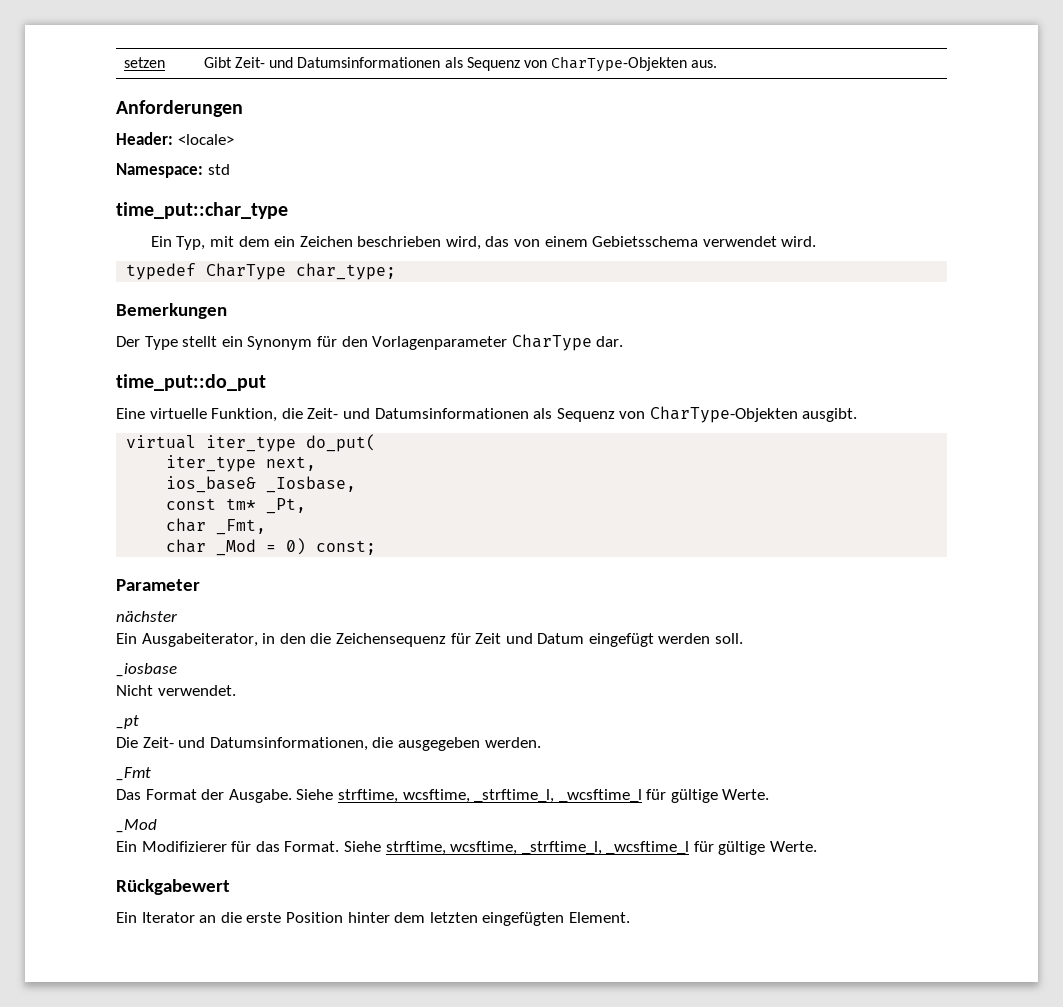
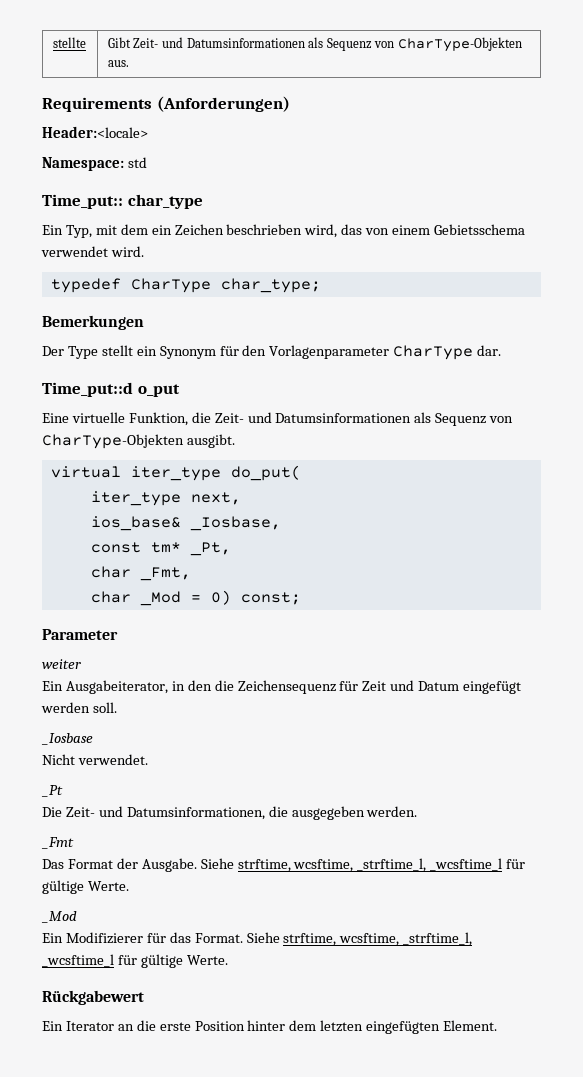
- setzen | Gibt Zeit- und Datumsinformationen als Sequenz von CharType-Objekten aus.
+ stellte | Gibt Zeit- und Datumsinformationen als Sequenz von CharType-Objekten aus.
- Anforderungen
- Header: <locale>
+ Requirements (Anforderungen)
+ Header:<locale>
- time_put::char_type
+ Time_put:: char_type
- time_put::do_put
+ Time_put::d o_put
- nächster
+ weiter
- _iosbase
+ _Iosbase
- _pt
+ _Pt

